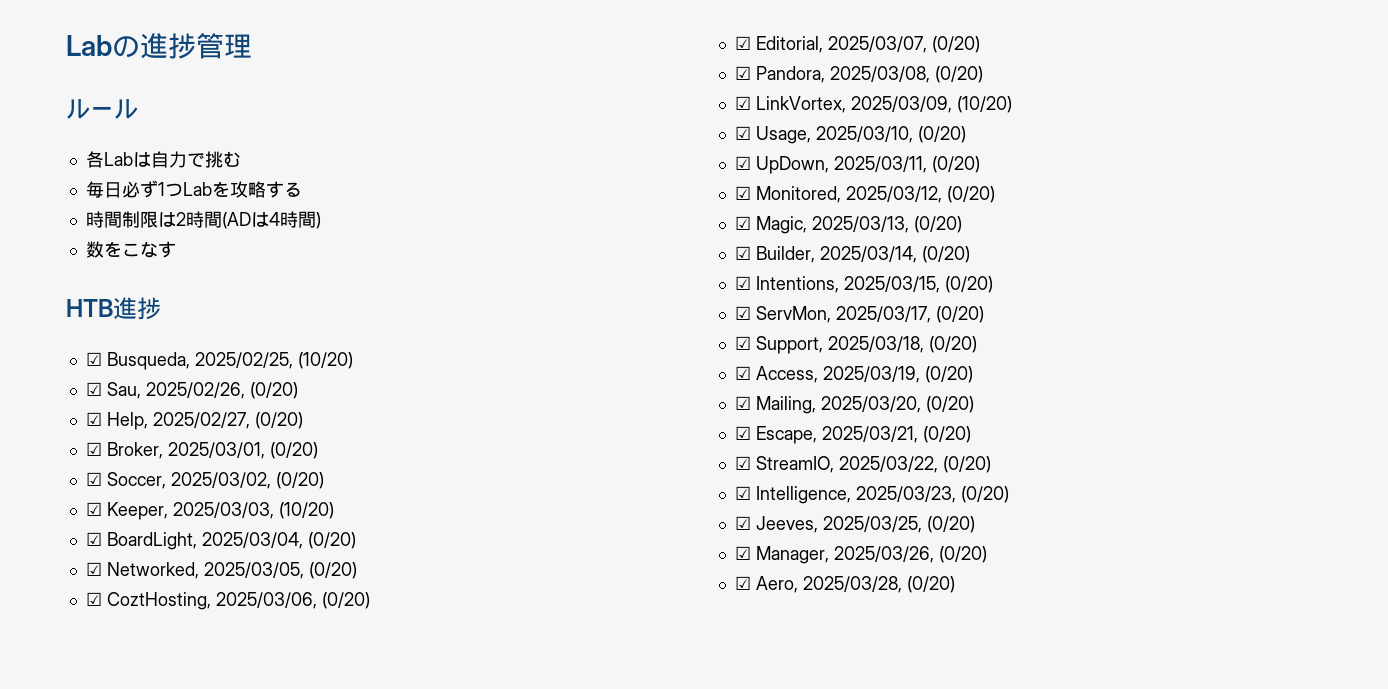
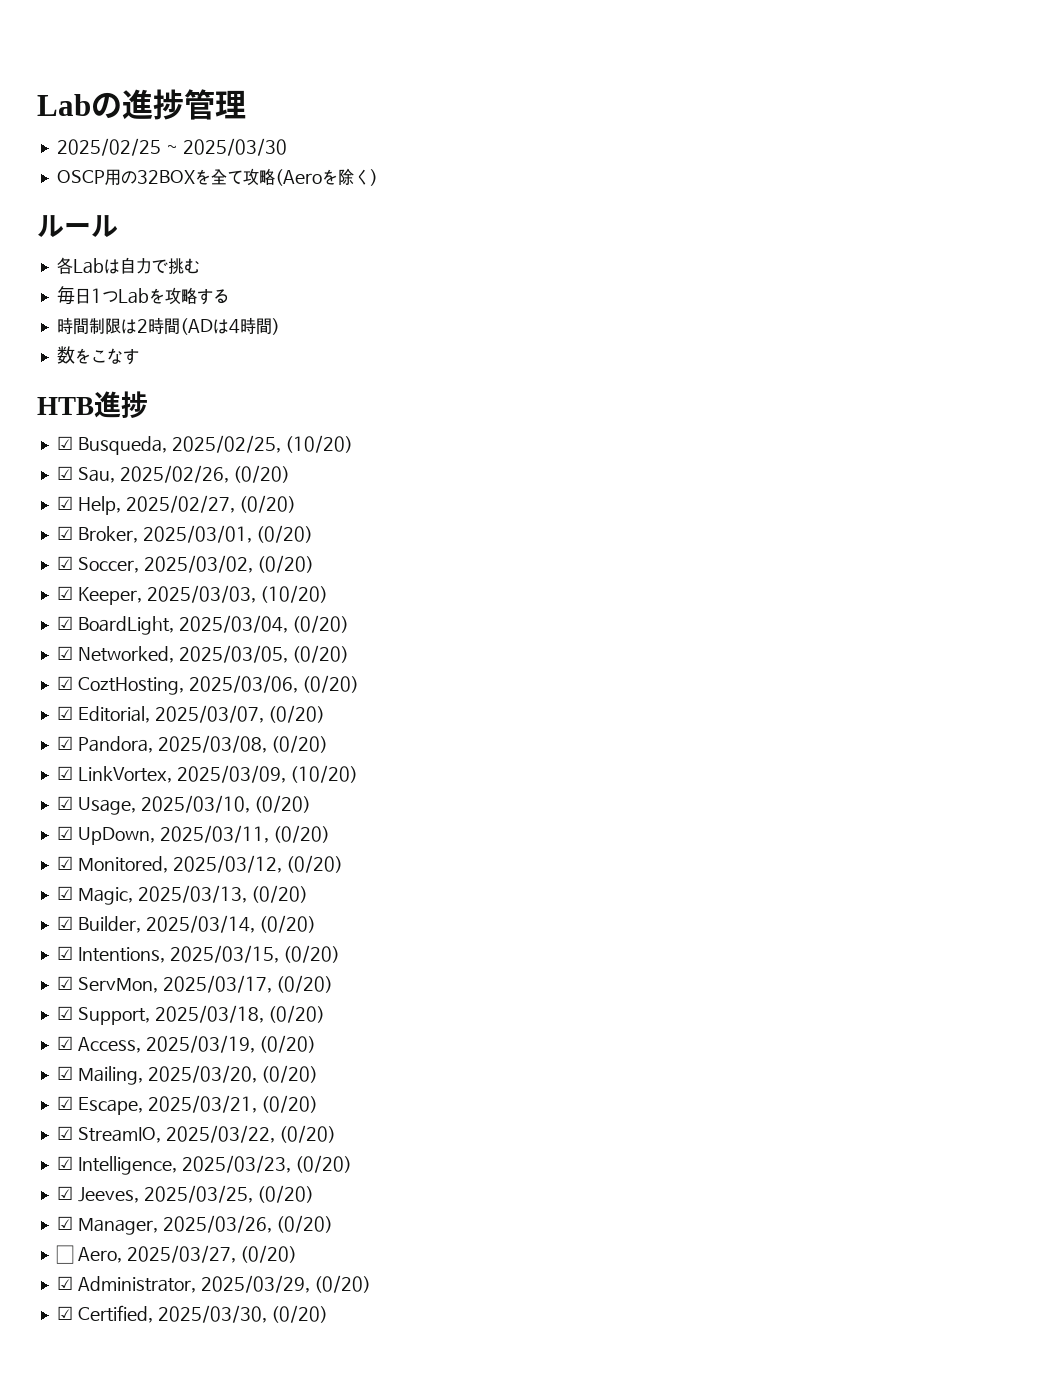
+ 2025/02/25 ~ 2025/03/30
+ OSCP用の32BOXを全て攻略(Aeroを除く)
- 毎日必ず1つLabを攻略する
+ 毎日1つLabを攻略する
- ☑ Aero, 2025/03/28, (0/20)
+ ☐ Aero, 2025/03/27, (0/20)
+ ☑ Administrator, 2025/03/29, (0/20)
+ ☑ Certified, 2025/03/30, (0/20)

